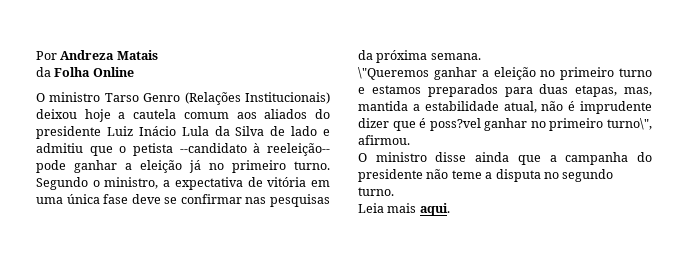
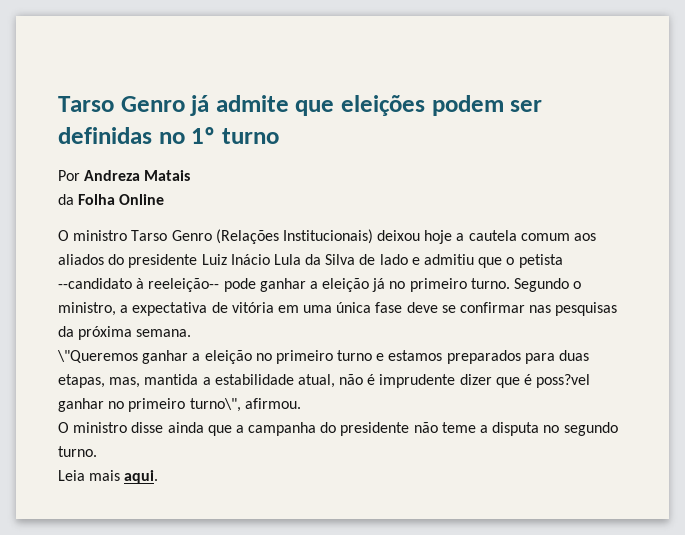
+ Tarso Genro já admite que eleições podem ser definidas no 1º turno

